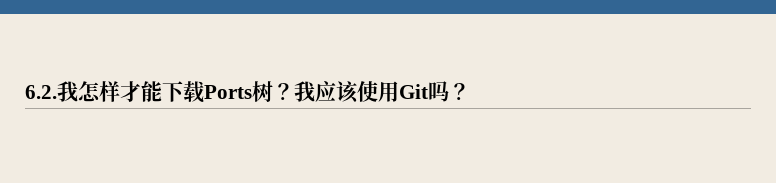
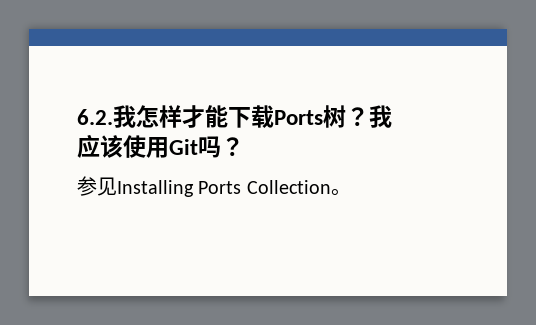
+ 参见Installing Ports Collection。

